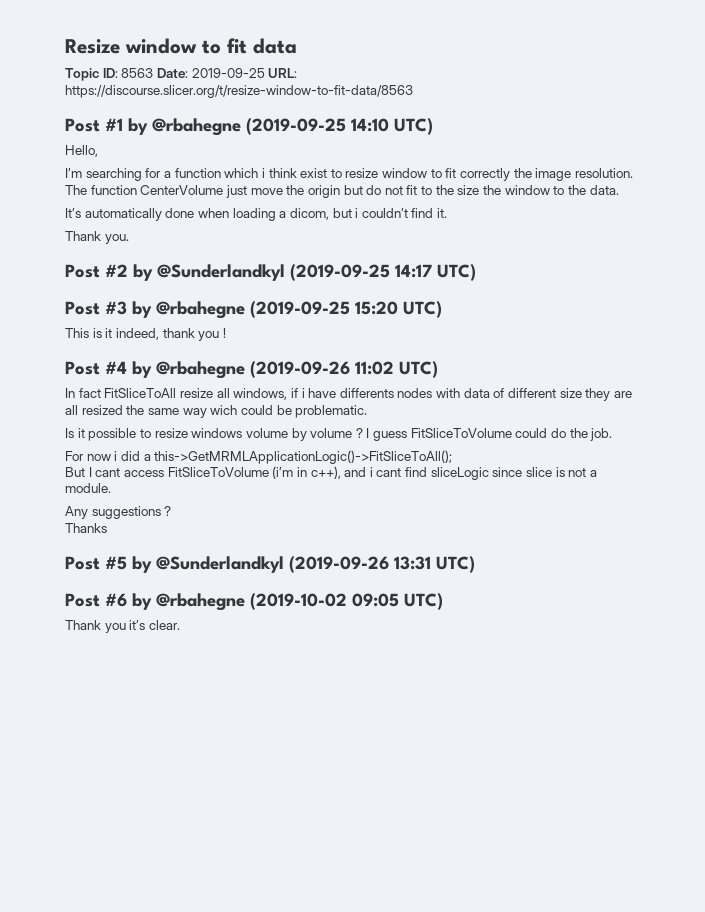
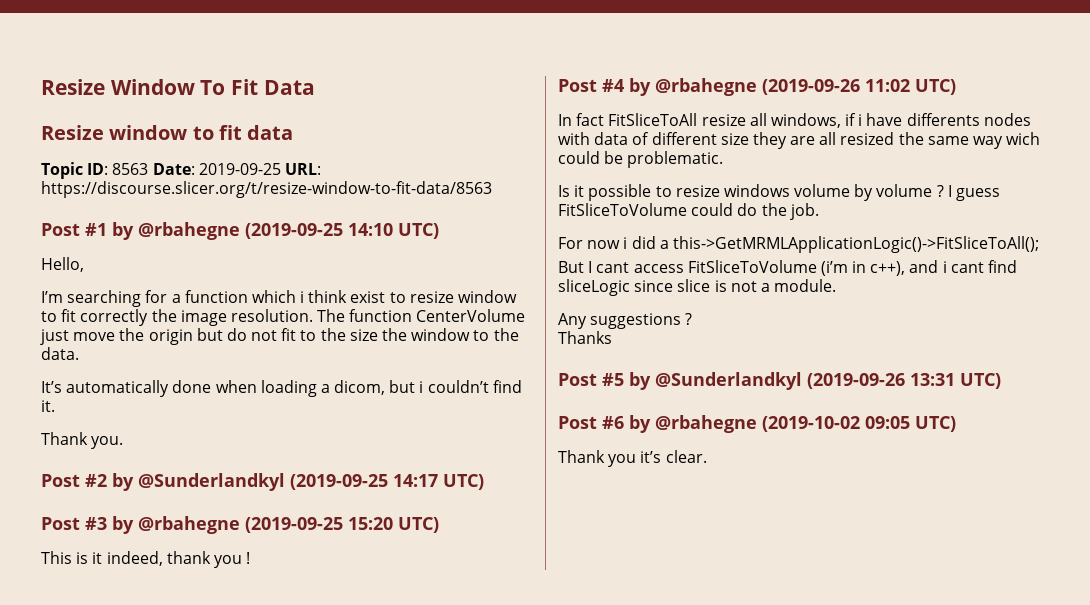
+ Resize Window To Fit Data

